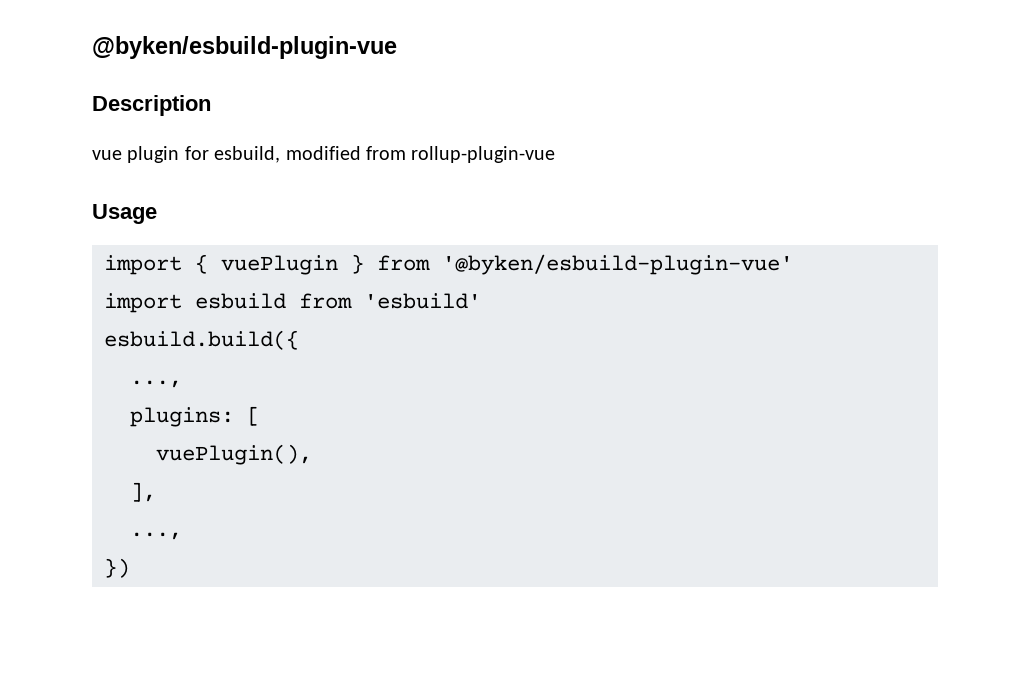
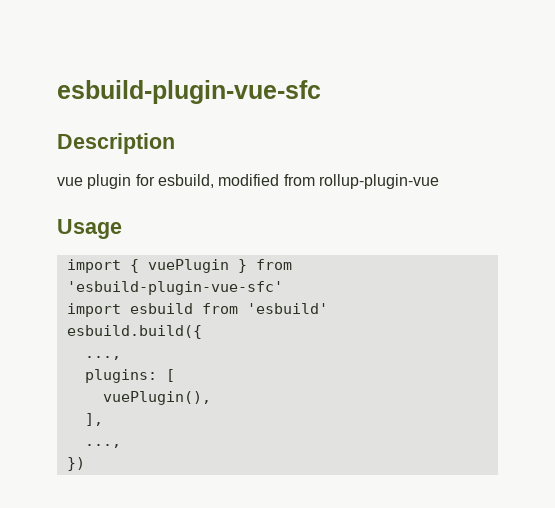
- @byken/esbuild-plugin-vue
+ esbuild-plugin-vue-sfc
- import { vuePlugin } from '@byken/esbuild-plugin-vue'
+ import { vuePlugin } from 'esbuild-plugin-vue-sfc'

